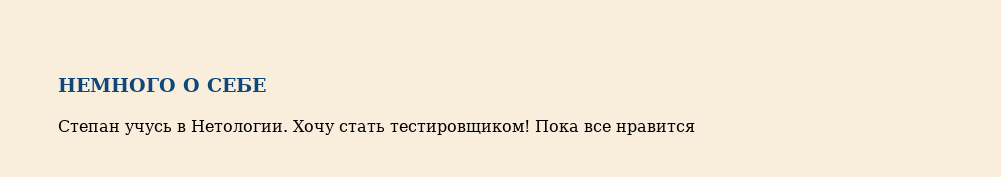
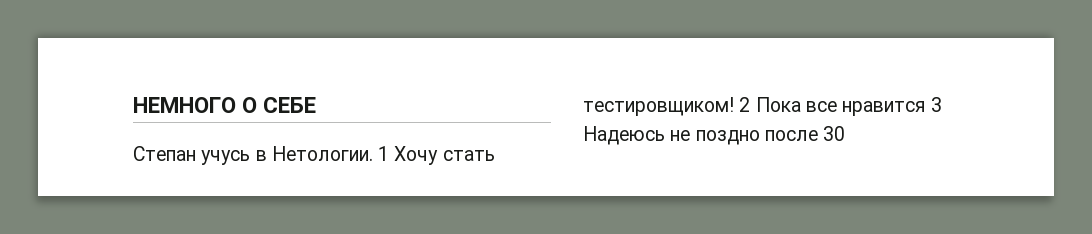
- Хочу стать тестировщиком!
+ 1 Хочу стать тестировщиком!
- Пока все нравится
+ 2 Пока все нравится 3 Надеюсь не поздно после 30

